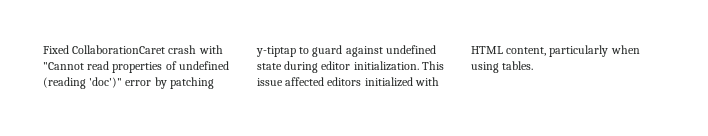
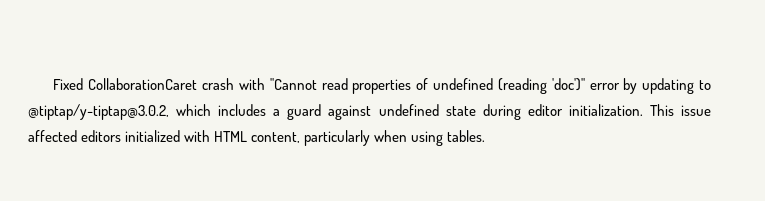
- Fixed CollaborationCaret crash with "Cannot read properties of undefined (reading 'doc')" error by patching y-tiptap to guard against undefined state during editor initialization.
+ Fixed CollaborationCaret crash with "Cannot read properties of undefined (reading 'doc')" error by updating to @tiptap/y-tiptap@3.0.2, which includes a guard against undefined state during editor initialization.

